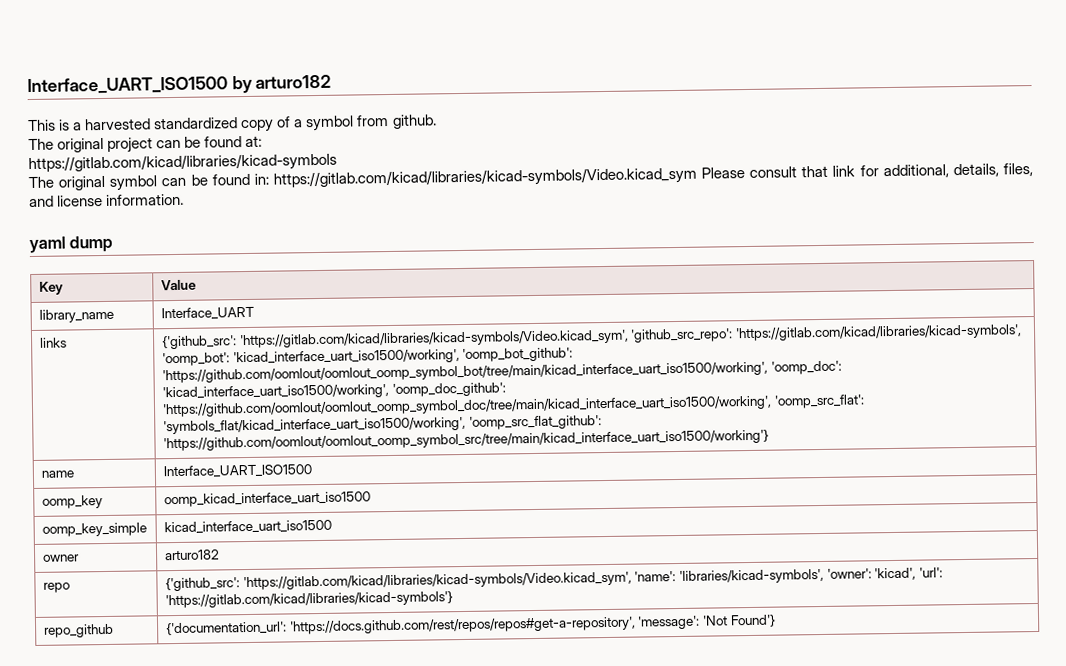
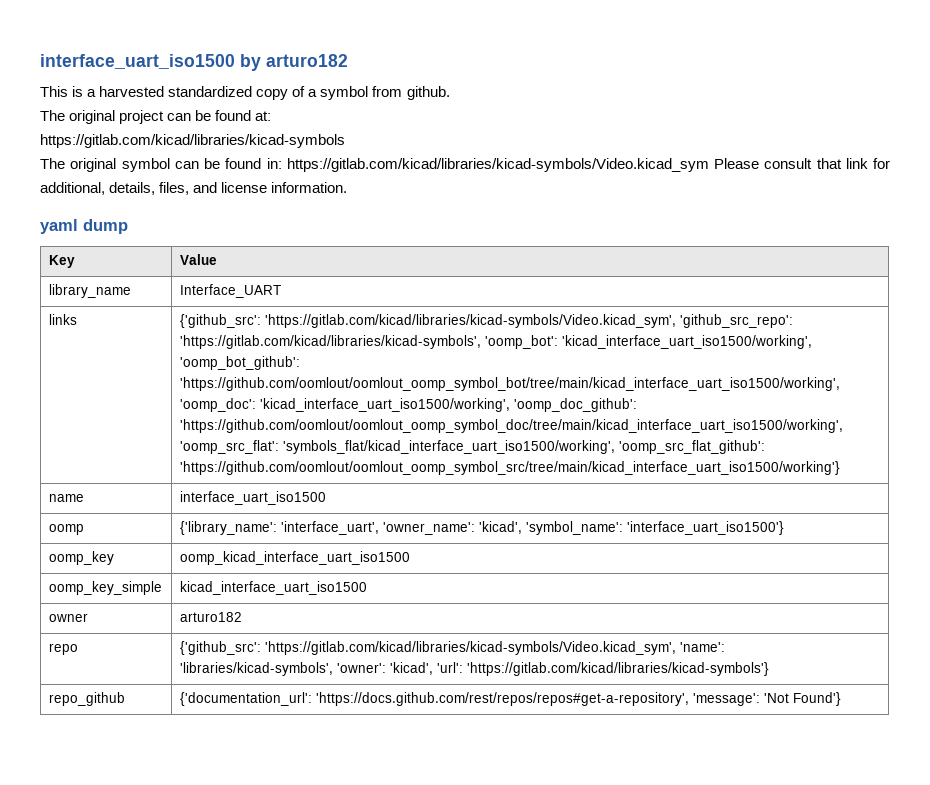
- Interface_UART_ISO1500 by arturo182
+ interface_uart_iso1500 by arturo182
- name | Interface_UART_ISO1500
+ name | interface_uart_iso1500
+ oomp | {'library_name': 'interface_uart', 'owner_name': 'kicad', 'symbol_name': 'interface_uart_iso1500'}

